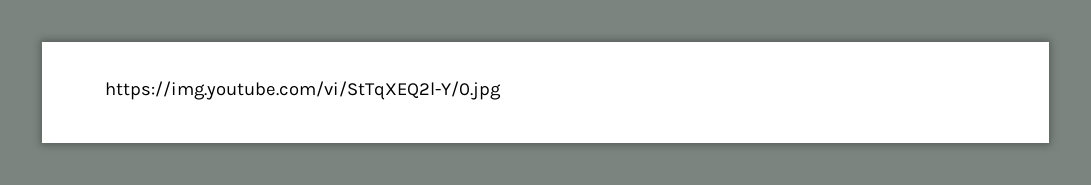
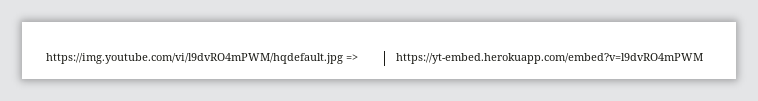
- https://img.youtube.com/vi/StTqXEQ2l-Y/0.jpg
+ https://img.youtube.com/vi/l9dvRO4mPWM/hqdefault.jpg => https://yt-embed.herokuapp.com/embed?v=l9dvRO4mPWM

